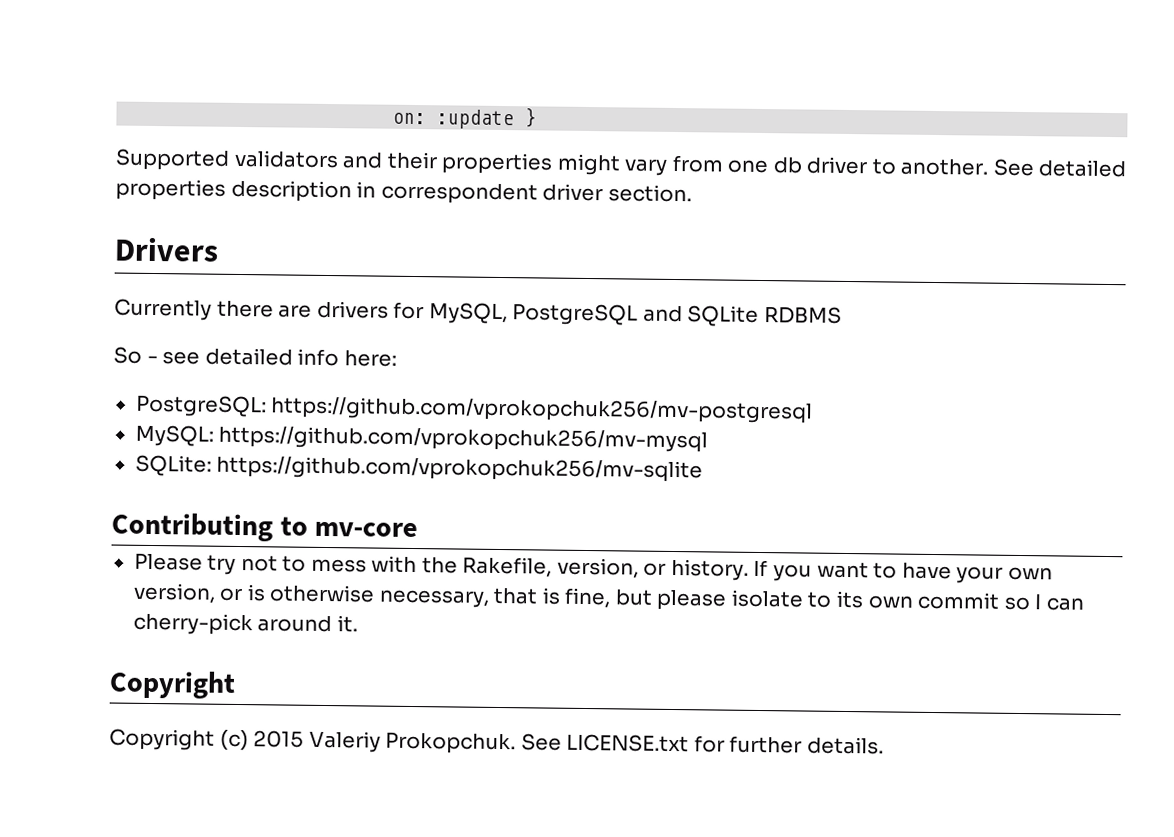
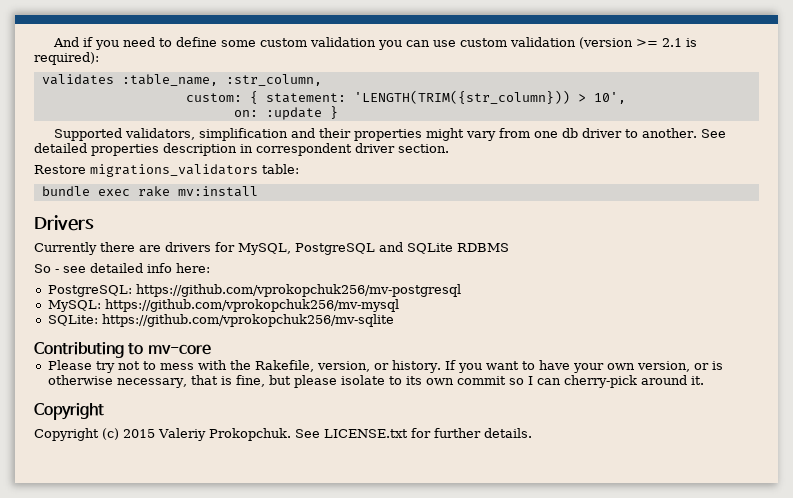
+ And if you need to define some custom validation you can use custom validation (version >= 2.1 is required):
+ validates :table_name, :str_column,
+ custom: { statement: 'LENGTH(TRIM({str_column})) > 10',
- Supported validators and their properties might vary from one db driver to another.
+ Supported validators, simplification and their properties might vary from one db driver to another.
+ Restore migrations_validators table:
+ bundle exec rake mv:install

